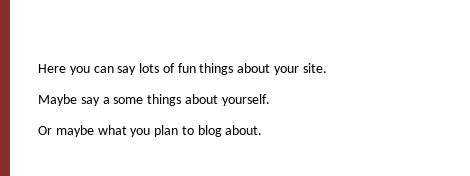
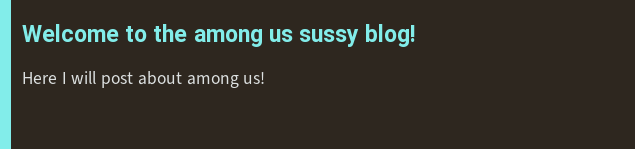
- Here you can say lots of fun things about your site.
- Maybe say a some things about yourself.
- Or maybe what you plan to blog about.
+ Welcome to the among us sussy blog!
+ Here I will post about among us!

